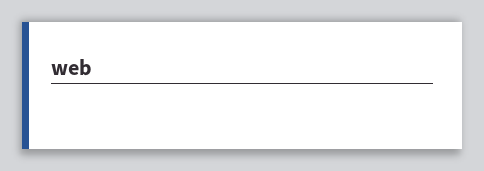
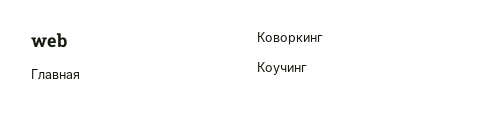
+ Главная
+ Коворкинг
+ Коучинг

